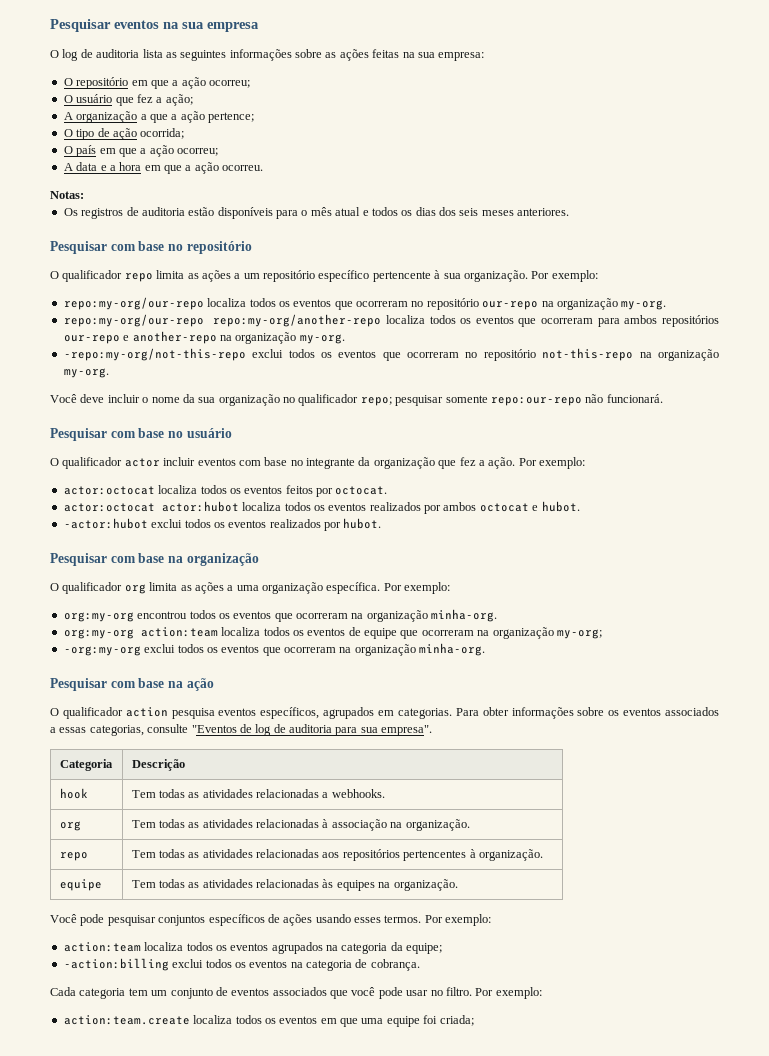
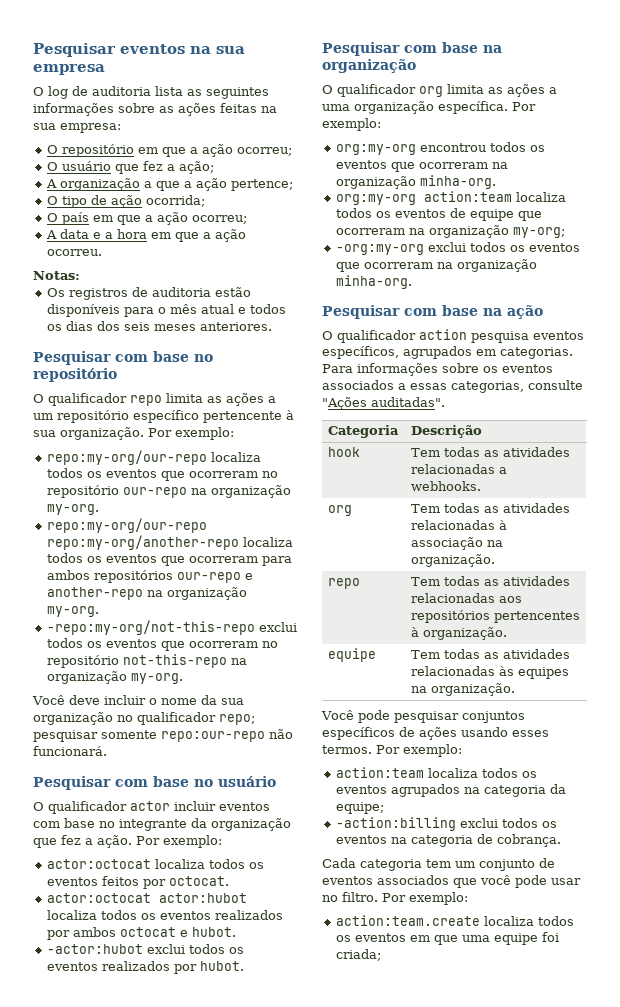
- Para obter informações sobre os eventos associados a essas categorias, consulte "Eventos de log de auditoria para sua empresa".
+ Para informações sobre os eventos associados a essas categorias, consulte "Ações auditadas".

